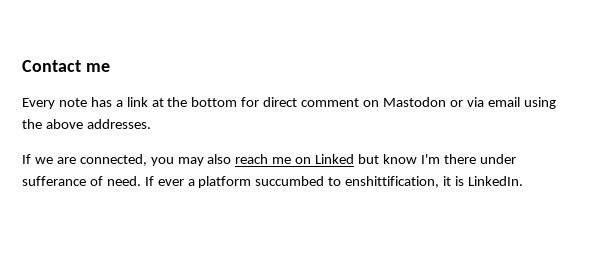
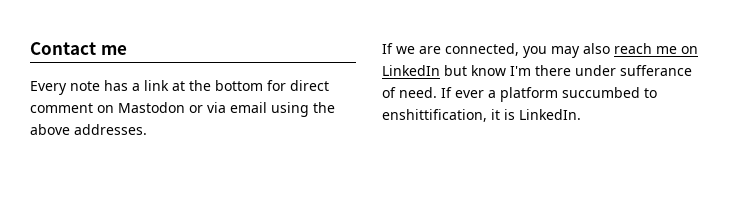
- If we are connected, you may also reach me on Linked but know I'm there under sufferance of need.
+ If we are connected, you may also reach me on LinkedIn but know I'm there under sufferance of need.

